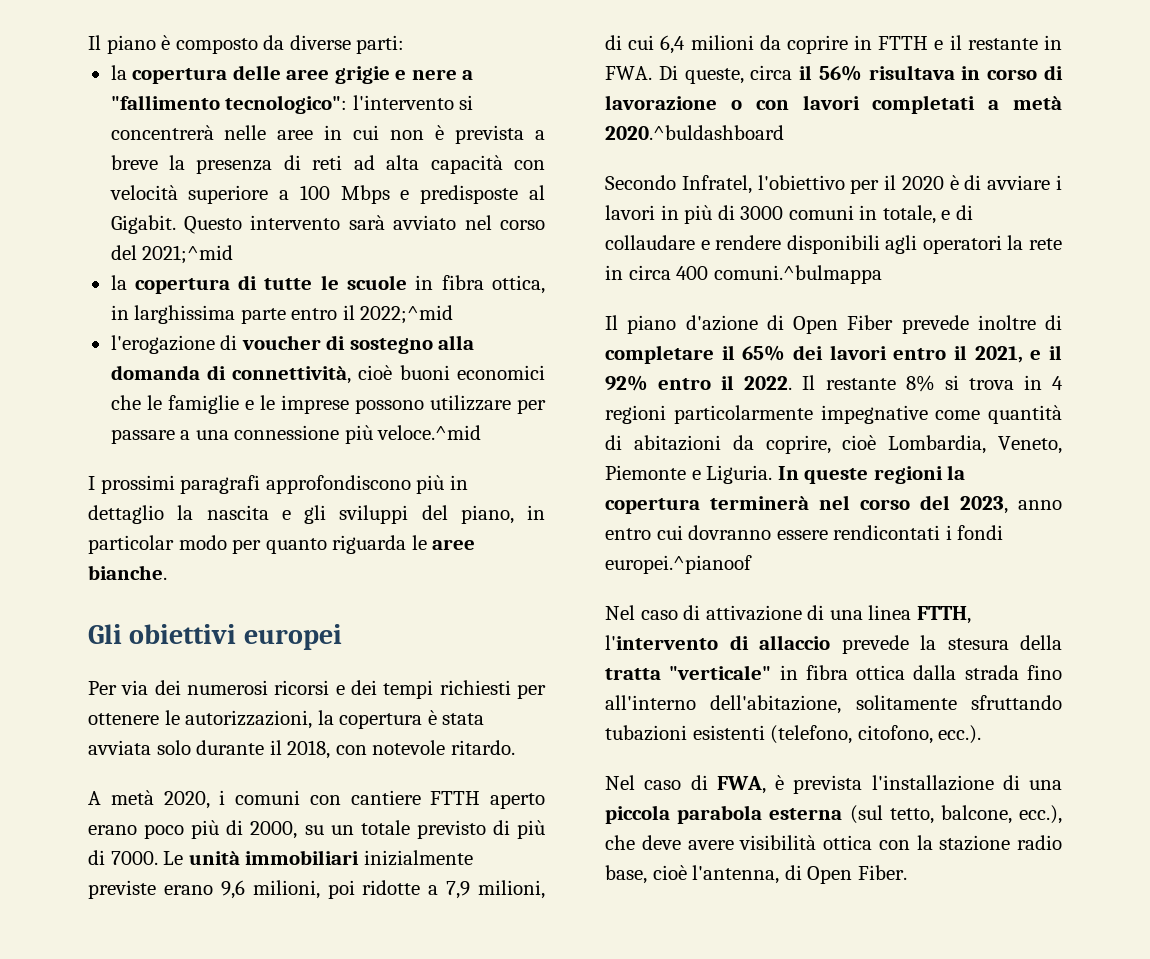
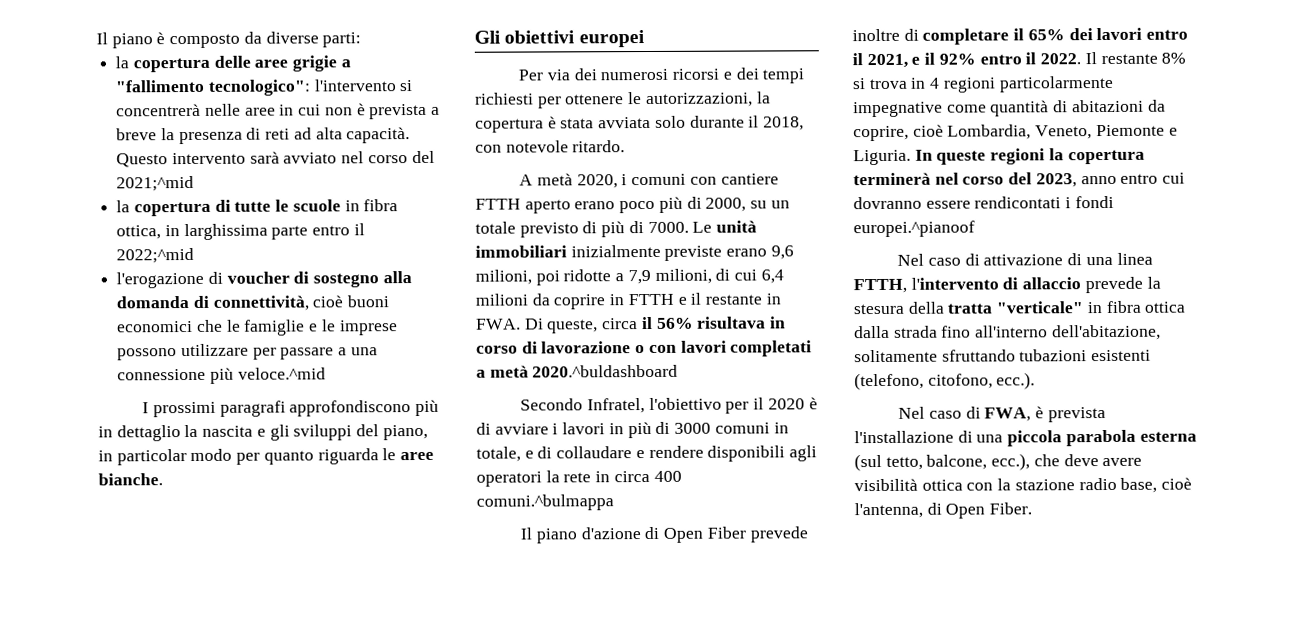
- la copertura delle aree grigie e nere a "fallimento tecnologico": l'intervento si concentrerà nelle aree in cui non è prevista a breve la presenza di reti ad alta capacità con velocità superiore a 100 Mbps e predisposte al Gigabit.
+ la copertura delle aree grigie a "fallimento tecnologico": l'intervento si concentrerà nelle aree in cui non è prevista a breve la presenza di reti ad alta capacità.

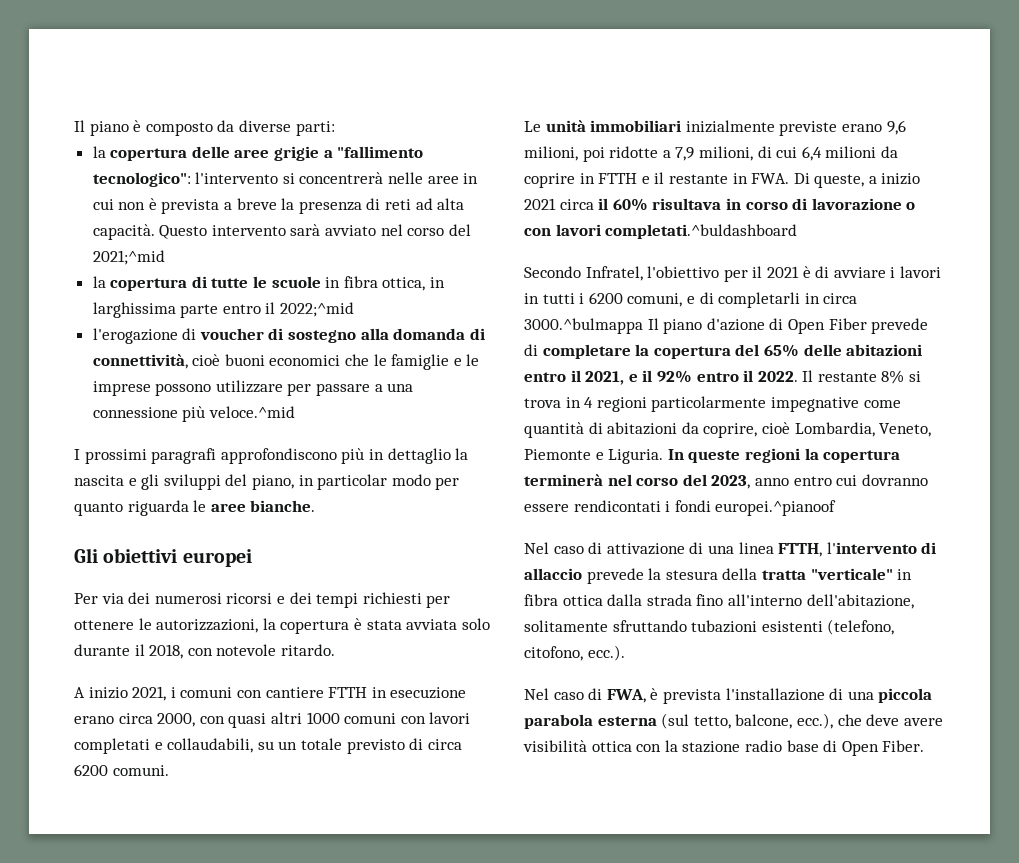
- A metà 2020, i comuni con cantiere FTTH aperto erano poco più di 2000, su un totale previsto di più di 7000. Le unità immobiliari inizialmente previste erano 9,6 milioni, poi ridotte a 7,9 milioni, di cui 6,4 milioni da coprire in FTTH e il restante in FWA. Di queste, circa il 56% risultava in corso di lavorazione o con lavori completati a metà 2020.^buldashboard
+ A inizio 2021, i comuni con cantiere FTTH in esecuzione erano circa 2000, con quasi altri 1000 comuni con lavori completati e collaudabili, su un totale previsto di circa 6200 comuni.
+ Le unità immobiliari inizialmente previste erano 9,6 milioni, poi ridotte a 7,9 milioni, di cui 6,4 milioni da coprire in FTTH e il restante in FWA. Di queste, a inizio 2021 circa il 60% risultava in corso di lavorazione o con lavori completati.^buldashboard
- Secondo Infratel, l'obiettivo per il 2020 è di avviare i lavori in più di 3000 comuni in totale, e di collaudare e rendere disponibili agli operatori la rete in circa 400 comuni.^bulmappa
- Il piano d'azione di Open Fiber prevede inoltre di completare il 65% dei lavori entro il 2021, e il 92% entro il 2022.
+ Secondo Infratel, l'obiettivo per il 2021 è di avviare i lavori in tutti i 6200 comuni, e di completarli in circa 3000.^bulmappa Il piano d'azione di Open Fiber prevede di completare la copertura del 65% delle abitazioni entro il 2021, e il 92% entro il 2022.
- Nel caso di FWA, è prevista l'installazione di una piccola parabola esterna (sul tetto, balcone, ecc.), che deve avere visibilità ottica con la stazione radio base, cioè l'antenna, di Open Fiber.
+ Nel caso di FWA, è prevista l'installazione di una piccola parabola esterna (sul tetto, balcone, ecc.), che deve avere visibilità ottica con la stazione radio base di Open Fiber.

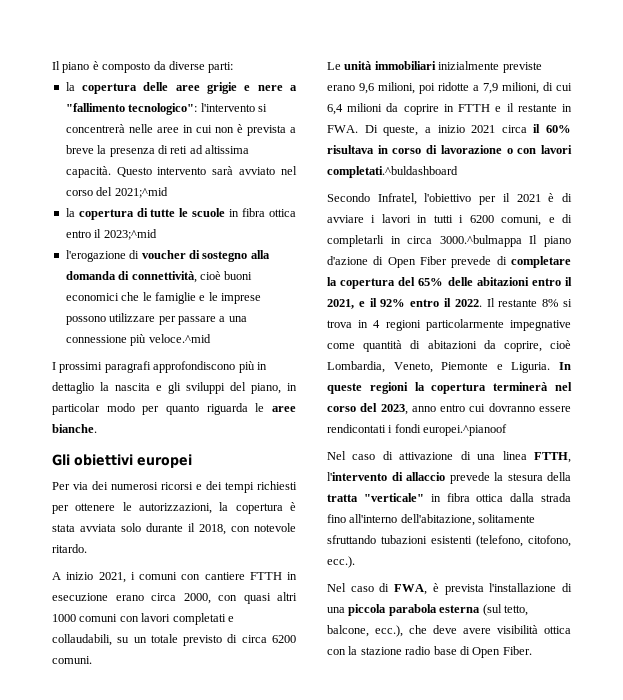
- la copertura delle aree grigie a "fallimento tecnologico": l'intervento si concentrerà nelle aree in cui non è prevista a breve la presenza di reti ad alta capacità.
+ la copertura delle aree grigie e nere a "fallimento tecnologico": l'intervento si concentrerà nelle aree in cui non è prevista a breve la presenza di reti ad altissima capacità.
- la copertura di tutte le scuole in fibra ottica, in larghissima parte entro il 2022;^mid
+ la copertura di tutte le scuole in fibra ottica entro il 2023;^mid

